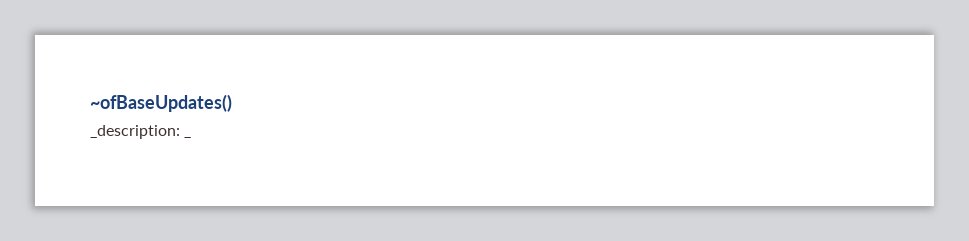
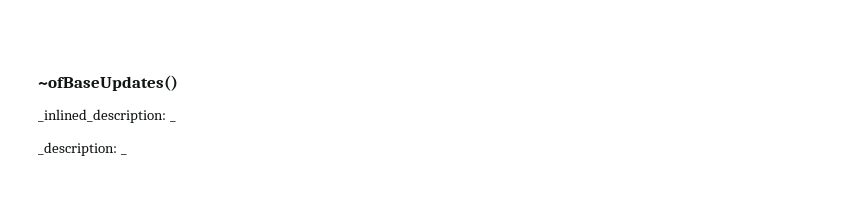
+ _inlined_description: _

